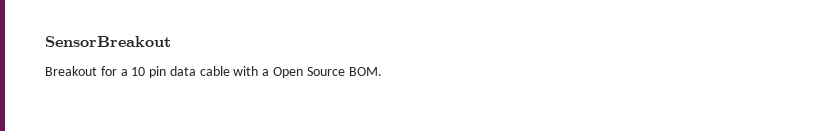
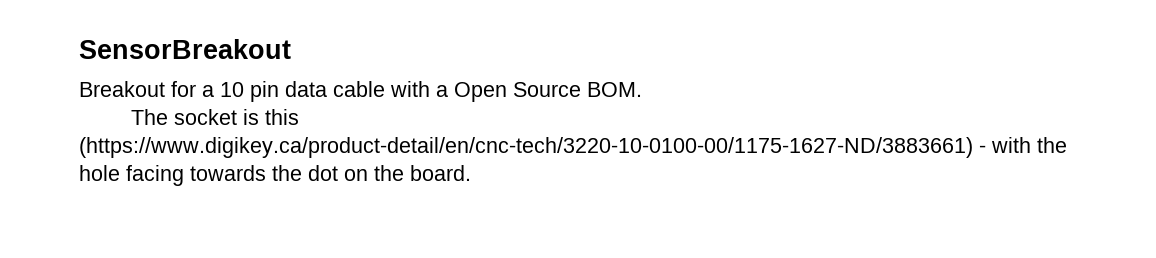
+ The socket is this (https://www.digikey.ca/product-detail/en/cnc-tech/3220-10-0100-00/1175-1627-ND/3883661) - with the hole facing towards the dot on the board.

